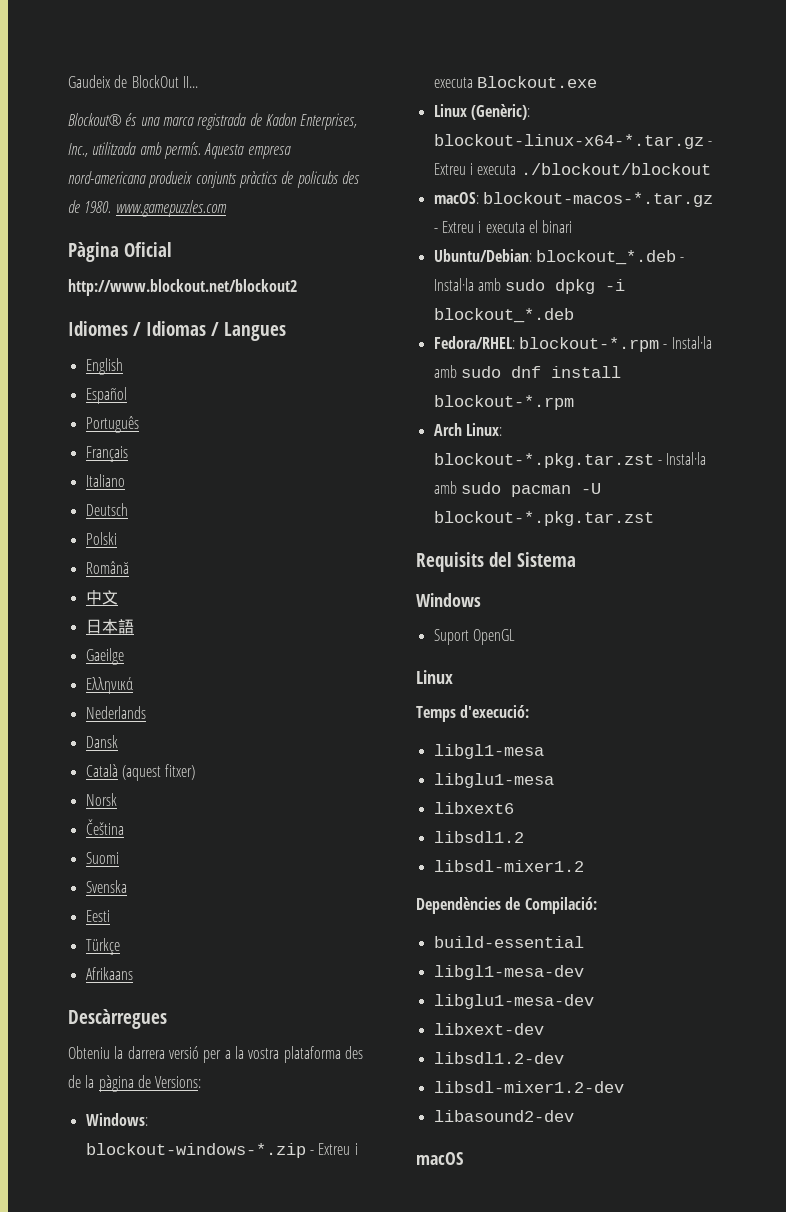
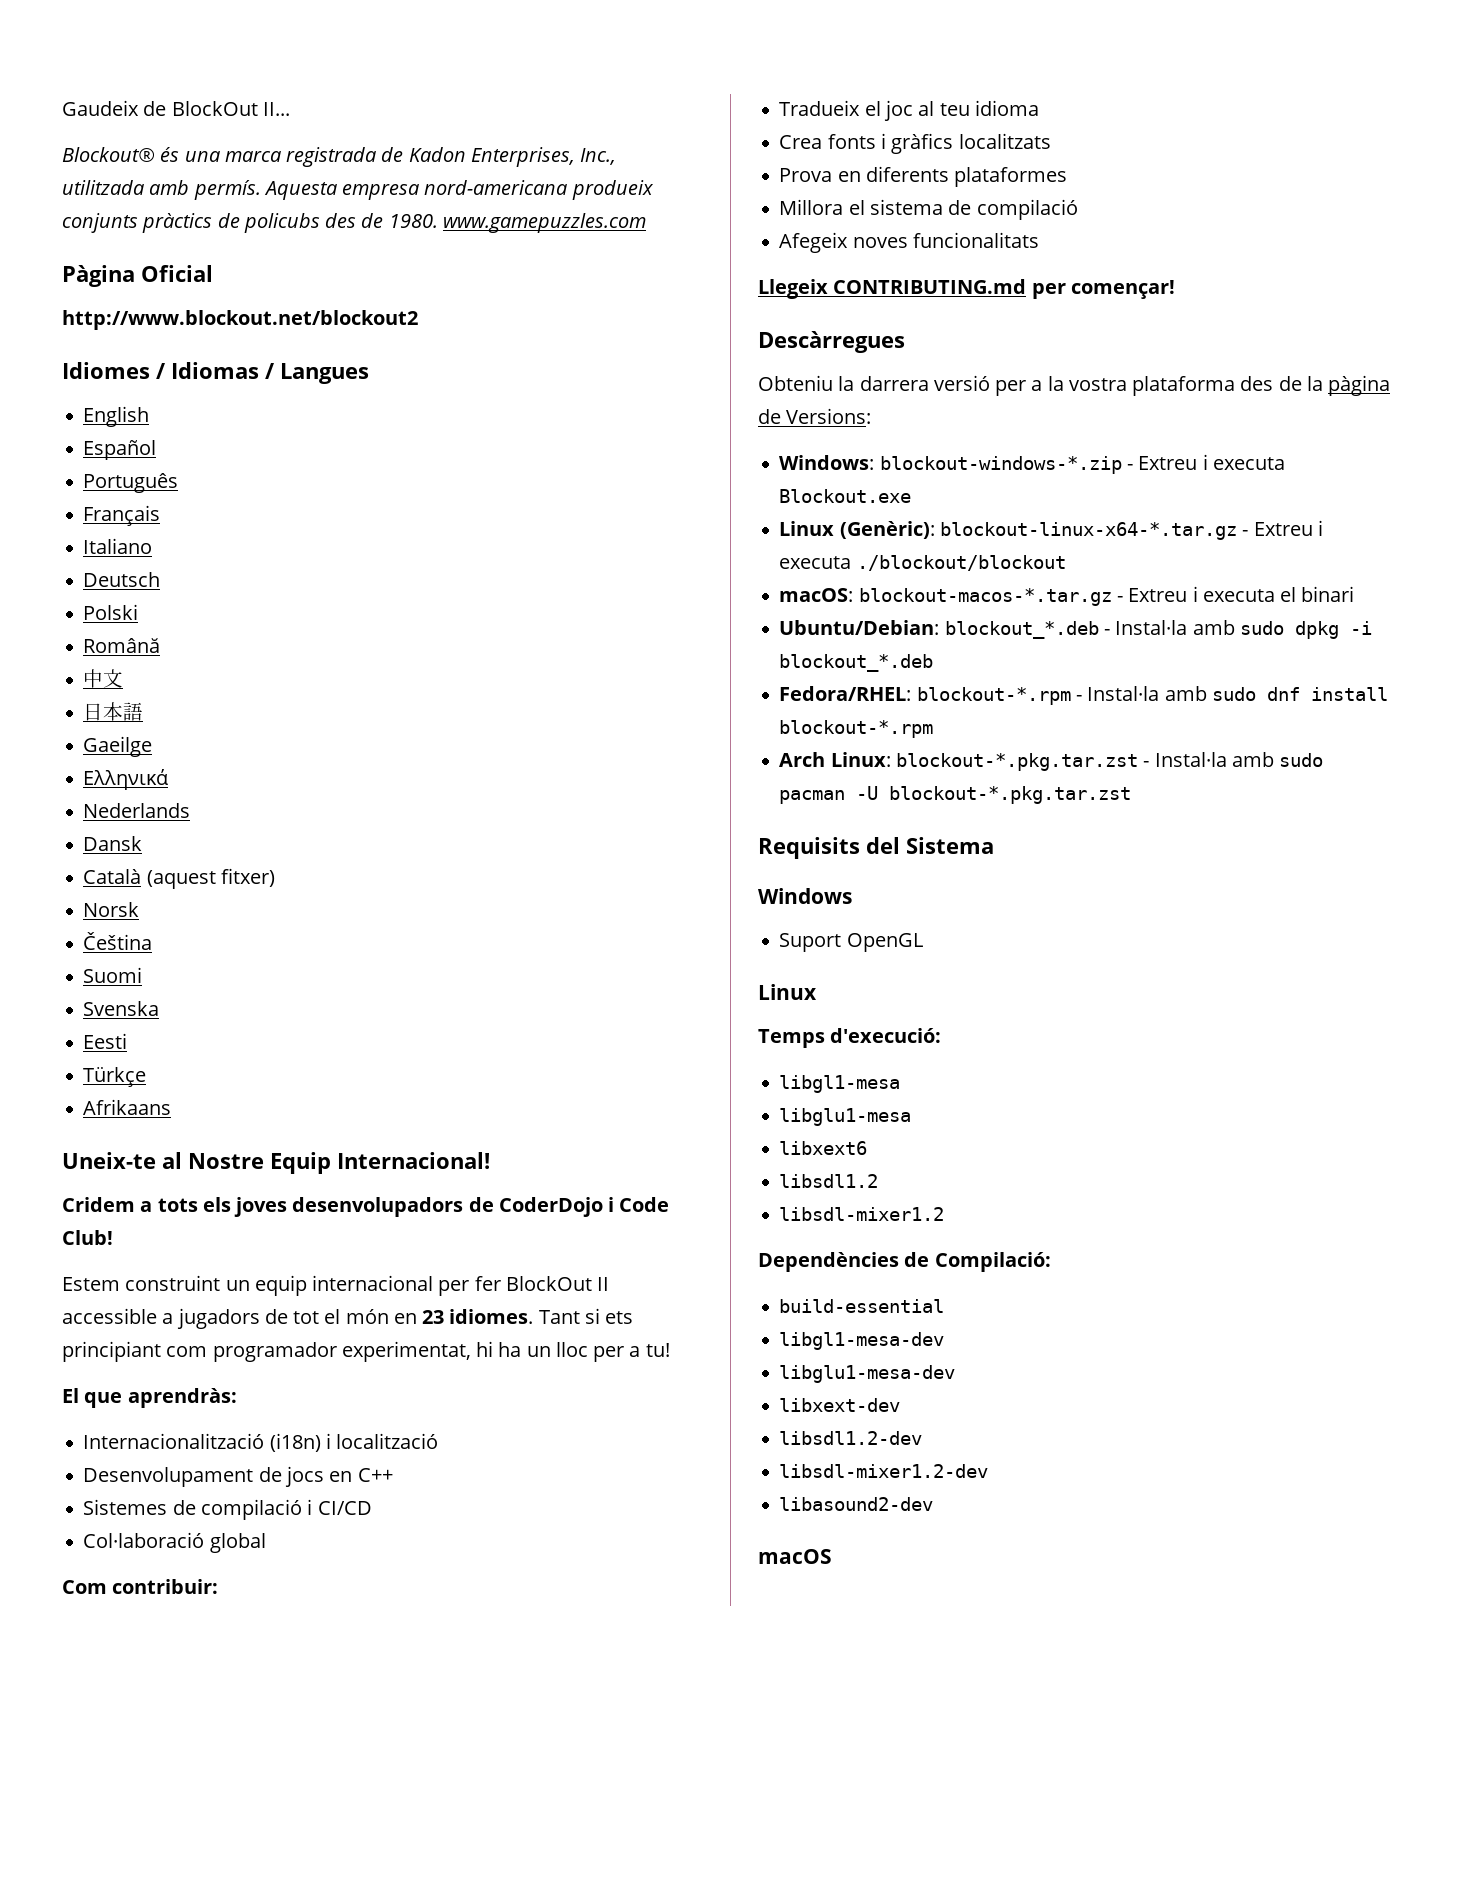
+ Uneix-te al Nostre Equip Internacional!
+ Cridem a tots els joves desenvolupadors de CoderDojo i Code Club!
+ Estem construint un equip internacional per fer BlockOut II accessible a jugadors de tot el món en 23 idiomes. Tant si ets principiant com programador experimentat, hi ha un lloc per a tu!
+ El que aprendràs:
+ Internacionalització (i18n) i localització
+ Desenvolupament de jocs en C++
+ Sistemes de compilació i CI/CD
+ Col·laboració global
+ Com contribuir:
+ Tradueix el joc al teu idioma
+ Crea fonts i gràfics localitzats
+ Prova en diferents plataformes
+ Millora el sistema de compilació
+ Afegeix noves funcionalitats
+ Llegeix CONTRIBUTING.md per començar!

